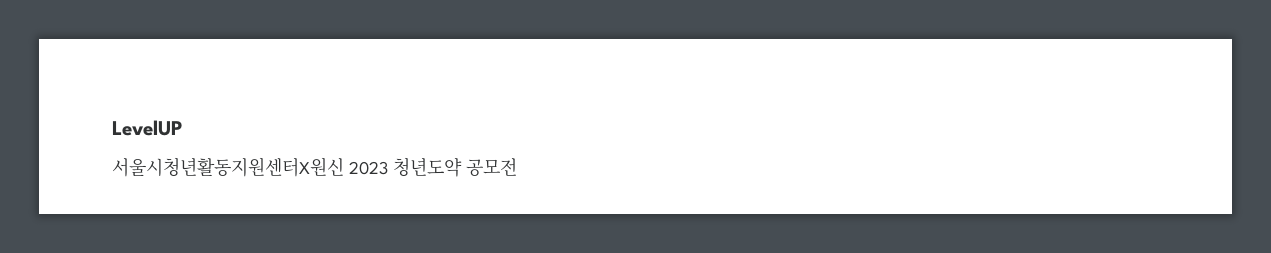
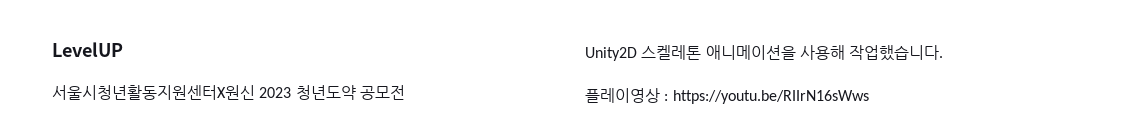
+ Unity2D 스켈레톤 애니메이션을 사용해 작업했습니다.
+ 플레이영상 : https://youtu.be/RIIrN16sWws

